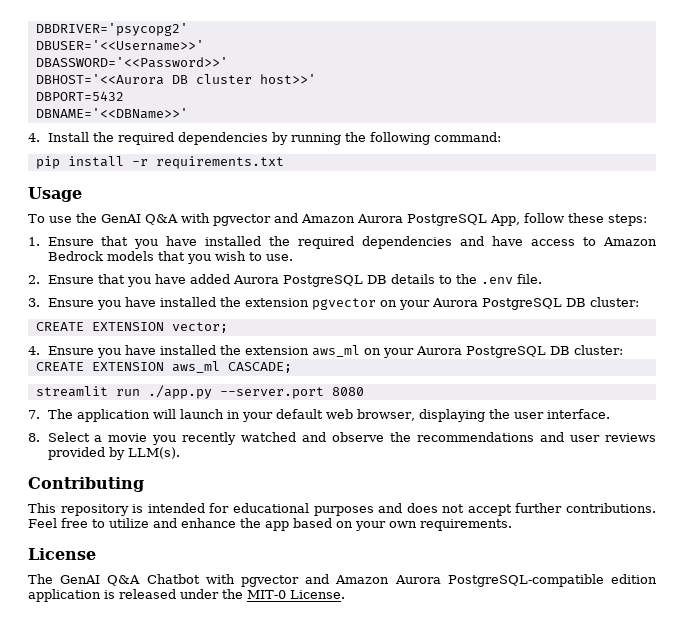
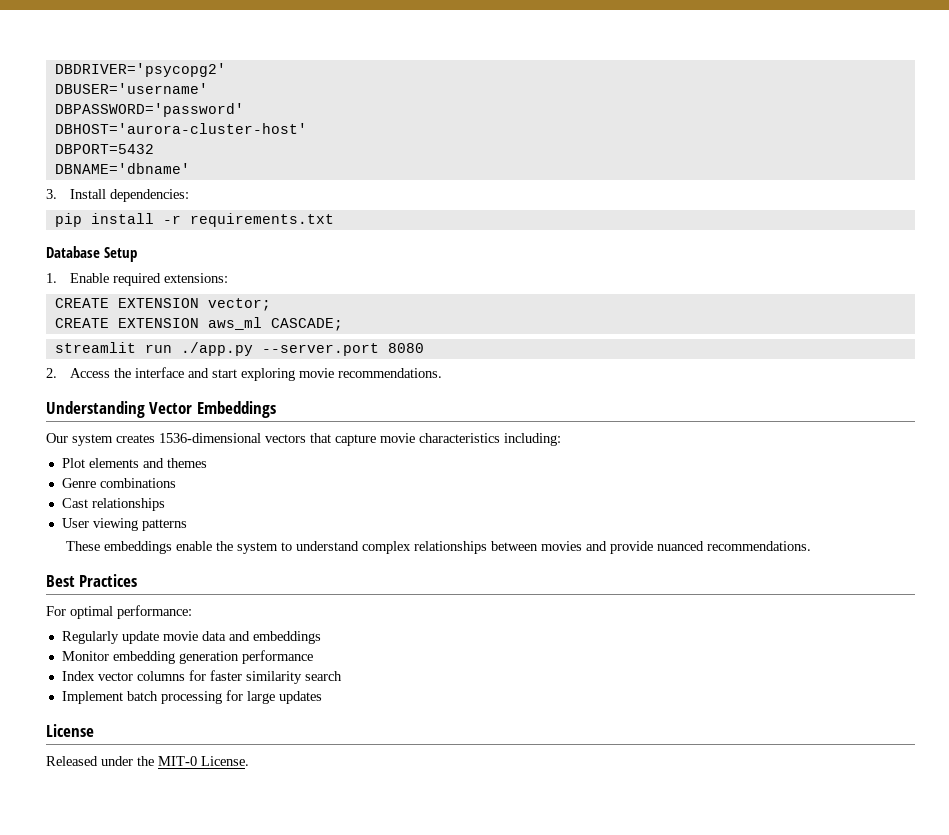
- DBUSER='<<Username>>'
- DBASSWORD='<<Password>>'
- DBHOST='<<Aurora DB cluster host>>'
+ DBUSER='username'
+ DBPASSWORD='password'
+ DBHOST='aurora-cluster-host'
  DBPORT=5432
- DBNAME='<<DBName>>'
- 4. Install the required dependencies by running the following command:
+ DBNAME='dbname'
+ 3. Install dependencies:
  pip install -r requirements.txt
- Usage
- To use the GenAI Q&A with pgvector and Amazon Aurora PostgreSQL App, follow these steps:
- 1. Ensure that you have installed the required dependencies and have access to Amazon Bedrock models that you wish to use.
- 2. Ensure that you have added Aurora PostgreSQL DB details to the .env file.
- 3. Ensure you have installed the extension pgvector on your Aurora PostgreSQL DB cluster:
+ Database Setup
+ 1. Enable required extensions:
  CREATE EXTENSION vector;
- 4. Ensure you have installed the extension aws_ml on your Aurora PostgreSQL DB cluster:
- 7. The application will launch in your default web browser, displaying the user interface.
- 8. Select a movie you recently watched and observe the recommendations and user reviews provided by LLM(s).
- Contributing
- This repository is intended for educational purposes and does not accept further contributions. Feel free to utilize and enhance the app based on your own requirements.
+ 2. Access the interface and start exploring movie recommendations.
+ Understanding Vector Embeddings
+ Our system creates 1536-dimensional vectors that capture movie characteristics including:
+ Plot elements and themes
+ Genre combinations
+ Cast relationships
+ User viewing patterns
+ These embeddings enable the system to understand complex relationships between movies and provide nuanced recommendations.
+ Best Practices
+ For optimal performance:
+ Regularly update movie data and embeddings
+ Monitor embedding generation performance
+ Index vector columns for faster similarity search
+ Implement batch processing for large updates
  License
- The GenAI Q&A Chatbot with pgvector and Amazon Aurora PostgreSQL-compatible edition application is released under the MIT-0 License.
+ Released under the MIT-0 License.

